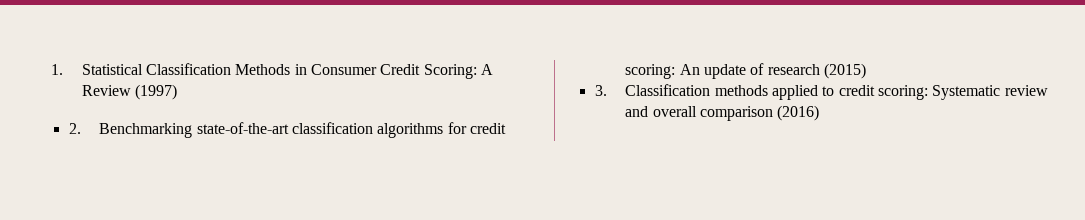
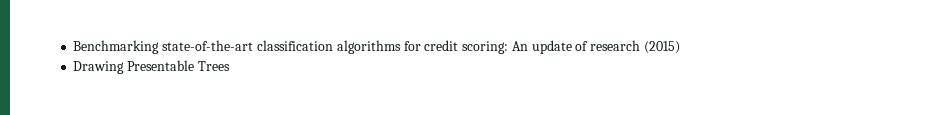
- 1. Statistical Classification Methods in Consumer Credit Scoring: A Review (1997)
- 2. Benchmarking state-of-the-art classification algorithms for credit scoring: An update of research (2015)
+ Benchmarking state-of-the-art classification algorithms for credit scoring: An update of research (2015)
- 3. Classification methods applied to credit scoring: Systematic review and overall comparison (2016)
+ Drawing Presentable Trees

